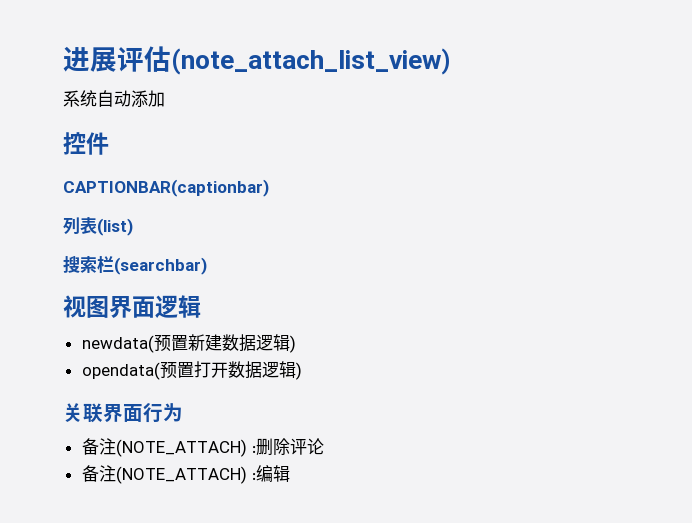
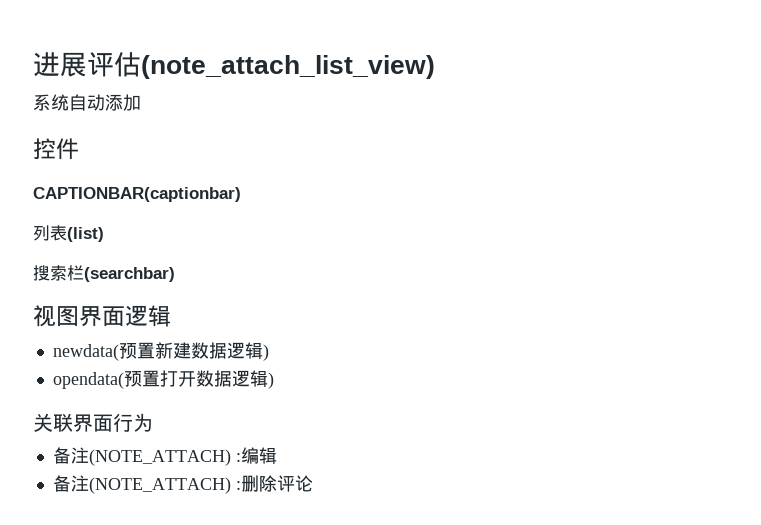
+ 备注(NOTE_ATTACH) :编辑
  备注(NOTE_ATTACH) :删除评论
- 备注(NOTE_ATTACH) :编辑

